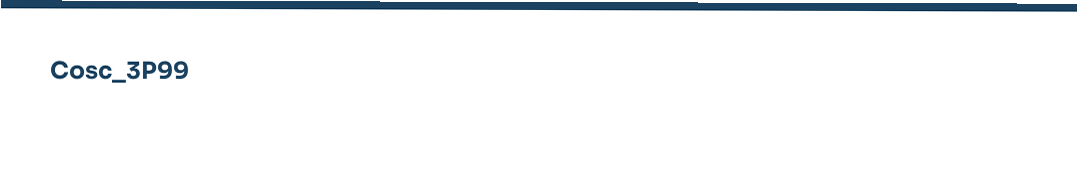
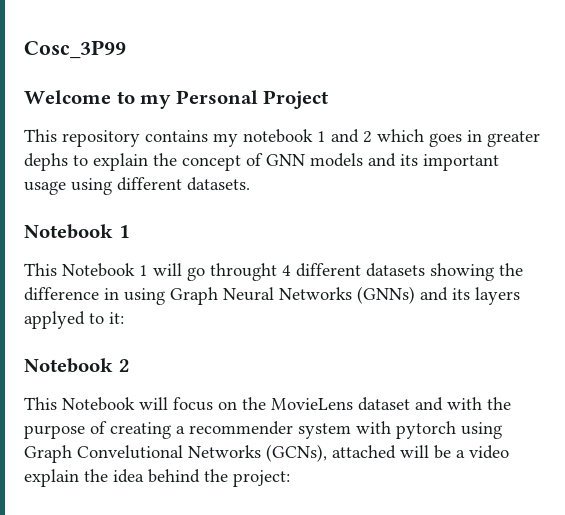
+ Welcome to my Personal Project
+ This repository contains my notebook 1 and 2 which goes in greater dephs to explain the concept of GNN models and its important usage using different datasets.
+ Notebook 1
+ This Notebook 1 will go throught 4 different datasets showing the difference in using Graph Neural Networks (GNNs) and its layers applyed to it:
+ Notebook 2
+ This Notebook will focus on the MovieLens dataset and with the purpose of creating a recommender system with pytorch using Graph Convelutional Networks (GCNs), attached will be a video explain the idea behind the project:

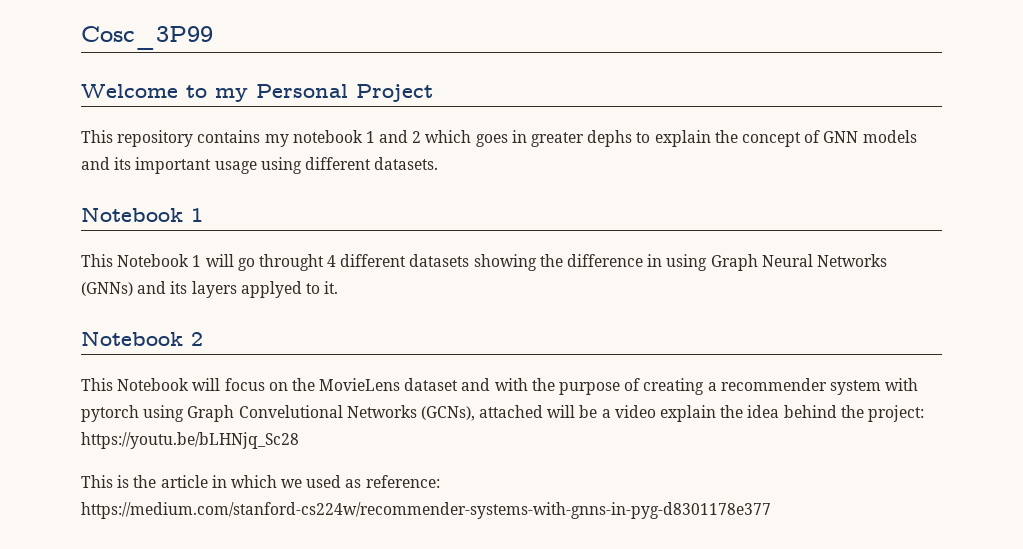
- This Notebook 1 will go throught 4 different datasets showing the difference in using Graph Neural Networks (GNNs) and its layers applyed to it:
+ This Notebook 1 will go throught 4 different datasets showing the difference in using Graph Neural Networks (GNNs) and its layers applyed to it.
- This Notebook will focus on the MovieLens dataset and with the purpose of creating a recommender system with pytorch using Graph Convelutional Networks (GCNs), attached will be a video explain the idea behind the project:
+ This Notebook will focus on the MovieLens dataset and with the purpose of creating a recommender system with pytorch using Graph Convelutional Networks (GCNs), attached will be a video explain the idea behind the project: https://youtu.be/bLHNjq_Sc28
+ This is the article in which we used as reference: https://medium.com/stanford-cs224w/recommender-systems-with-gnns-in-pyg-d8301178e377

